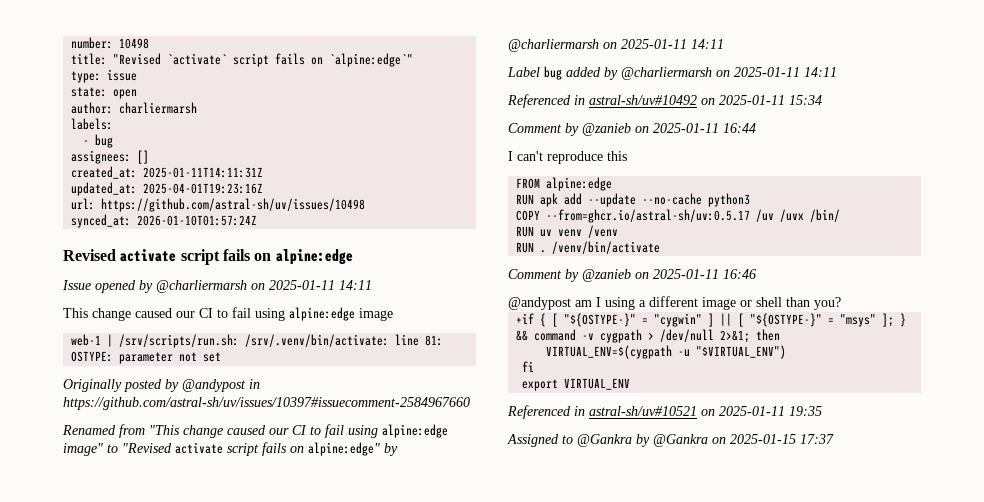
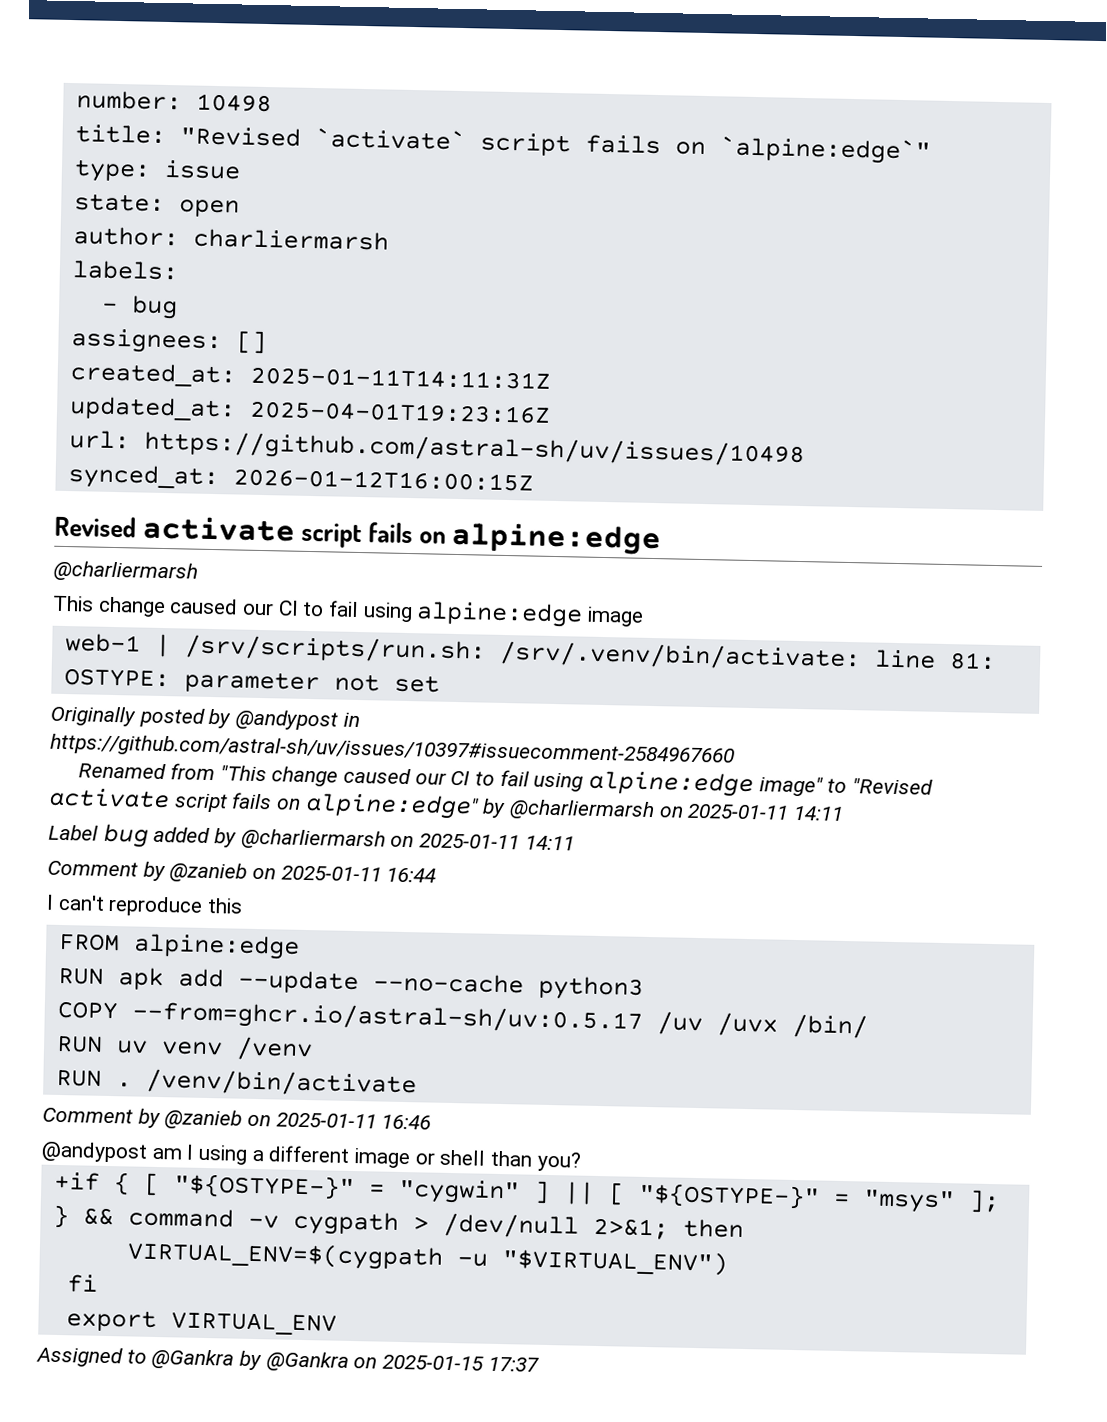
- synced_at: 2026-01-10T01:57:24Z
+ synced_at: 2026-01-12T16:00:15Z
  Revised activate script fails on alpine:edge
- Issue opened by @charliermarsh on 2025-01-11 14:11
+ @charliermarsh
- Referenced in astral-sh/uv#10492 on 2025-01-11 15:34
- Referenced in astral-sh/uv#10521 on 2025-01-11 19:35

